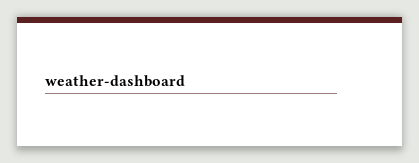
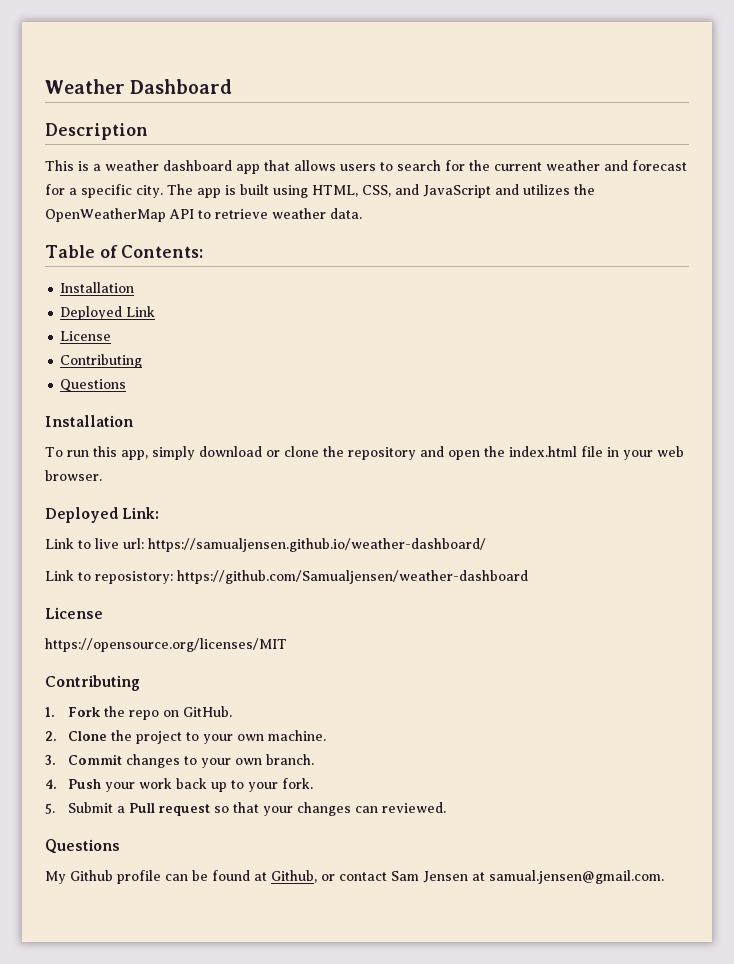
- weather-dashboard
+ Weather Dashboard
+ Description
+ This is a weather dashboard app that allows users to search for the current weather and forecast for a specific city. The app is built using HTML, CSS, and JavaScript and utilizes the OpenWeatherMap API to retrieve weather data.
+ Table of Contents:
+ Installation
+ Deployed Link
+ License
+ Contributing
+ Questions
+ Installation
+ To run this app, simply download or clone the repository and open the index.html file in your web browser.
+ Deployed Link:
+ Link to live url: https://samualjensen.github.io/weather-dashboard/
+ Link to reposistory: https://github.com/Samualjensen/weather-dashboard
+ License
+ https://opensource.org/licenses/MIT
+ Contributing
+ 1. Fork the repo on GitHub.
+ 2. Clone the project to your own machine.
+ 3. Commit changes to your own branch.
+ 4. Push your work back up to your fork.
+ 5. Submit a Pull request so that your changes can reviewed.
+ Questions
+ My Github profile can be found at Github, or contact Sam Jensen at samual.jensen@gmail.com.

